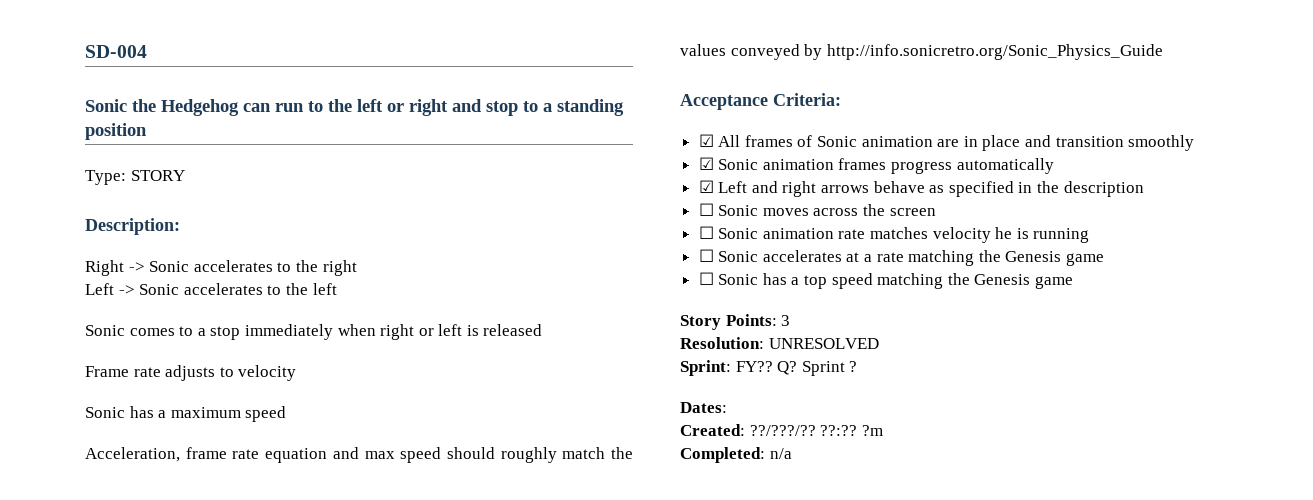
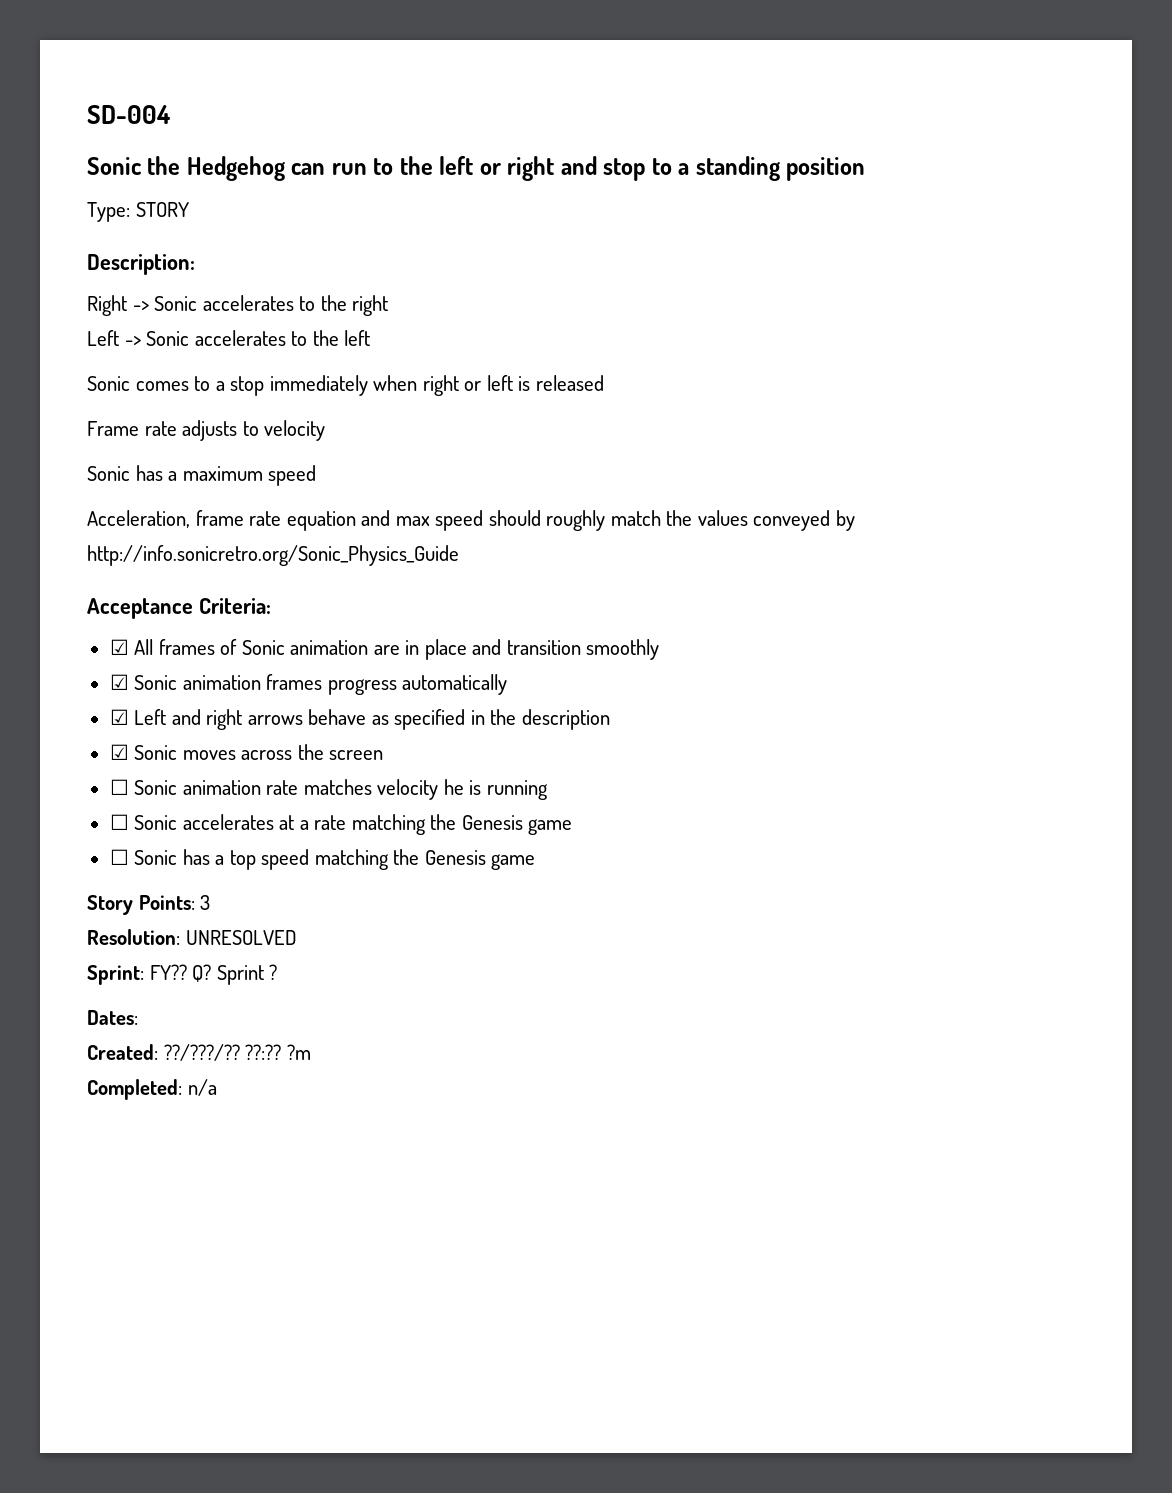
- ☐ Sonic moves across the screen
+ ☑ Sonic moves across the screen

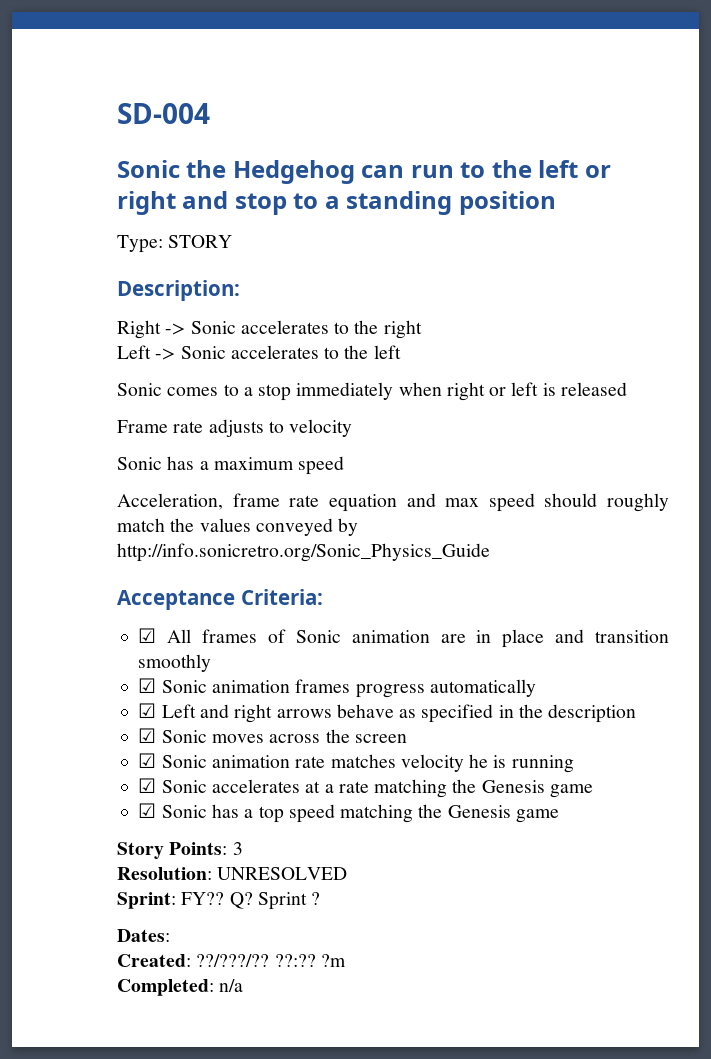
- ☐ Sonic animation rate matches velocity he is running
+ ☑ Sonic animation rate matches velocity he is running
- ☐ Sonic accelerates at a rate matching the Genesis game
+ ☑ Sonic accelerates at a rate matching the Genesis game
- ☐ Sonic has a top speed matching the Genesis game
+ ☑ Sonic has a top speed matching the Genesis game

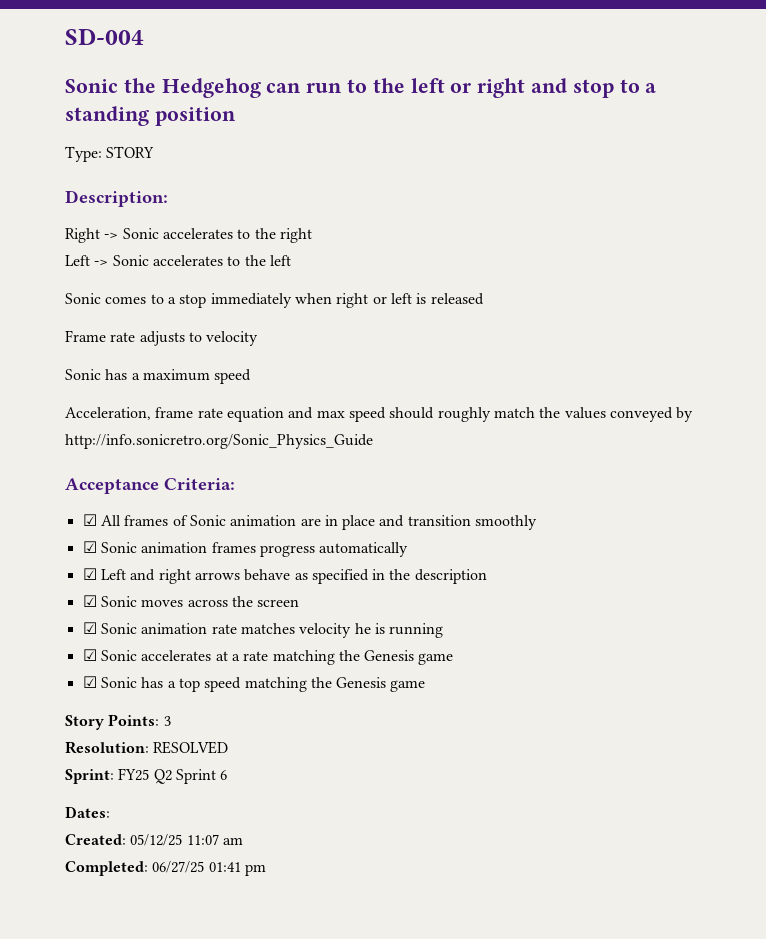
- Resolution: UNRESOLVED
+ Resolution: RESOLVED
- Sprint: FY?? Q? Sprint ?
+ Sprint: FY25 Q2 Sprint 6
  Dates:
- Created: ??/???/?? ??:?? ?m
- Completed: n/a
+ Created: 05/12/25 11:07 am
+ Completed: 06/27/25 01:41 pm

